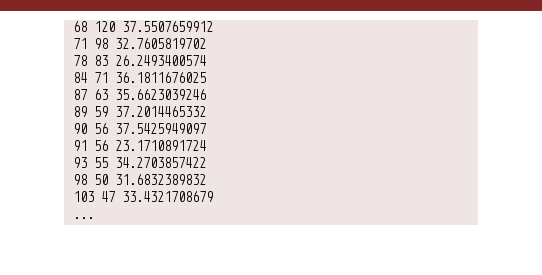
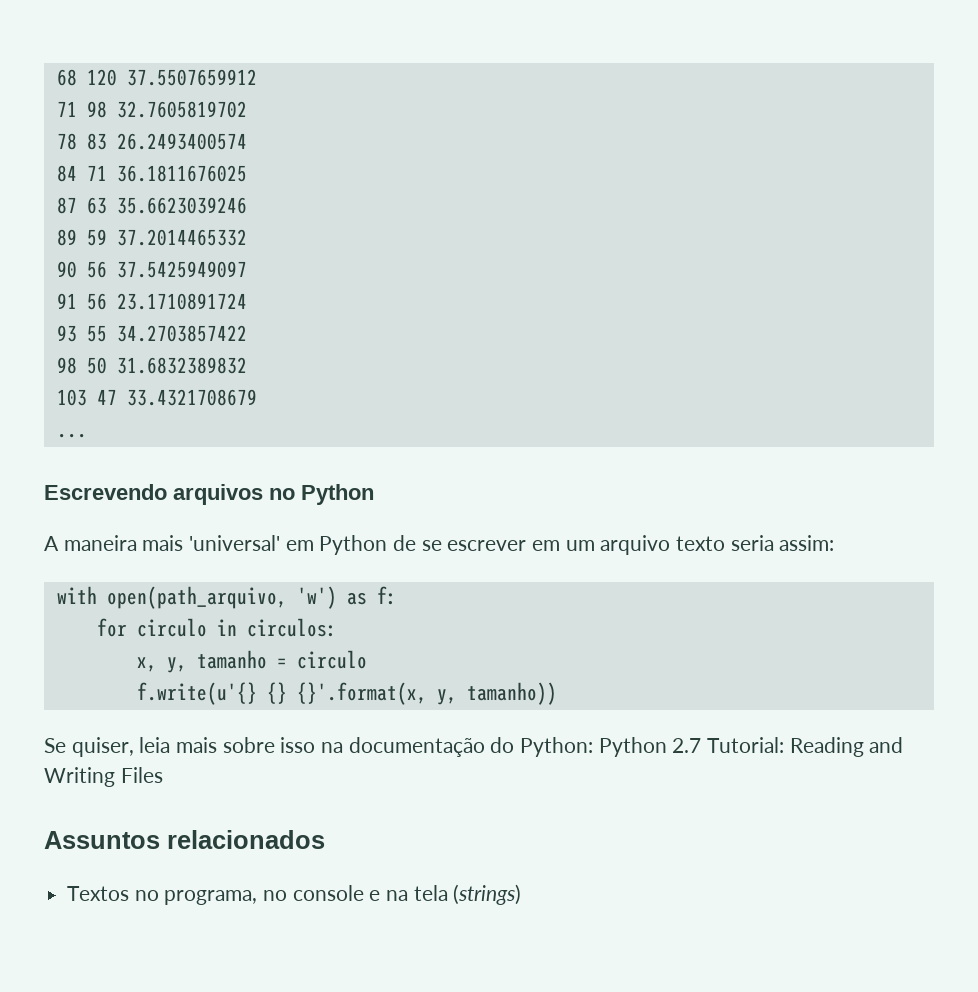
+ Escrevendo arquivos no Python
+ A maneira mais 'universal' em Python de se escrever em um arquivo texto seria assim:
+ with open(path_arquivo, 'w') as f:
+ for circulo in circulos:
+ x, y, tamanho = circulo
+ f.write(u'{} {} {}'.format(x, y, tamanho))
+ Se quiser, leia mais sobre isso na documentação do Python: Python 2.7 Tutorial: Reading and Writing Files
+ Assuntos relacionados
+ Textos no programa, no console e na tela (strings)

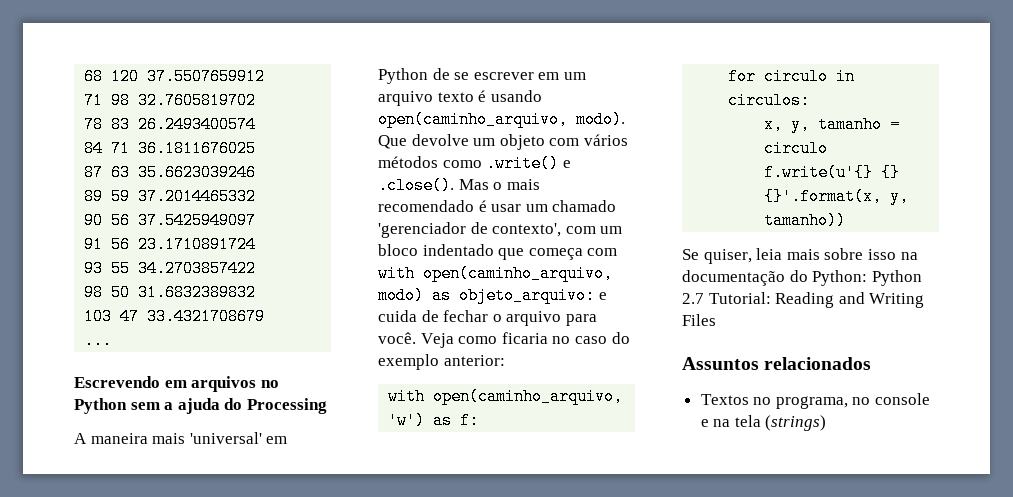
- Escrevendo arquivos no Python
+ Escrevendo em arquivos no Python sem a ajuda do Processing
- A maneira mais 'universal' em Python de se escrever em um arquivo texto seria assim:
- with open(path_arquivo, 'w') as f:
+ A maneira mais 'universal' em Python de se escrever em um arquivo texto é usando open(caminho_arquivo, modo). Que devolve um objeto com vários métodos como .write() e .close(). Mas o mais recomendado é usar um chamado 'gerenciador de contexto', com um bloco indentado que começa com with open(caminho_arquivo, modo) as objeto_arquivo: e cuida de fechar o arquivo para você. Veja como ficaria no caso do exemplo anterior:
+ with open(caminho_arquivo, 'w') as f:

